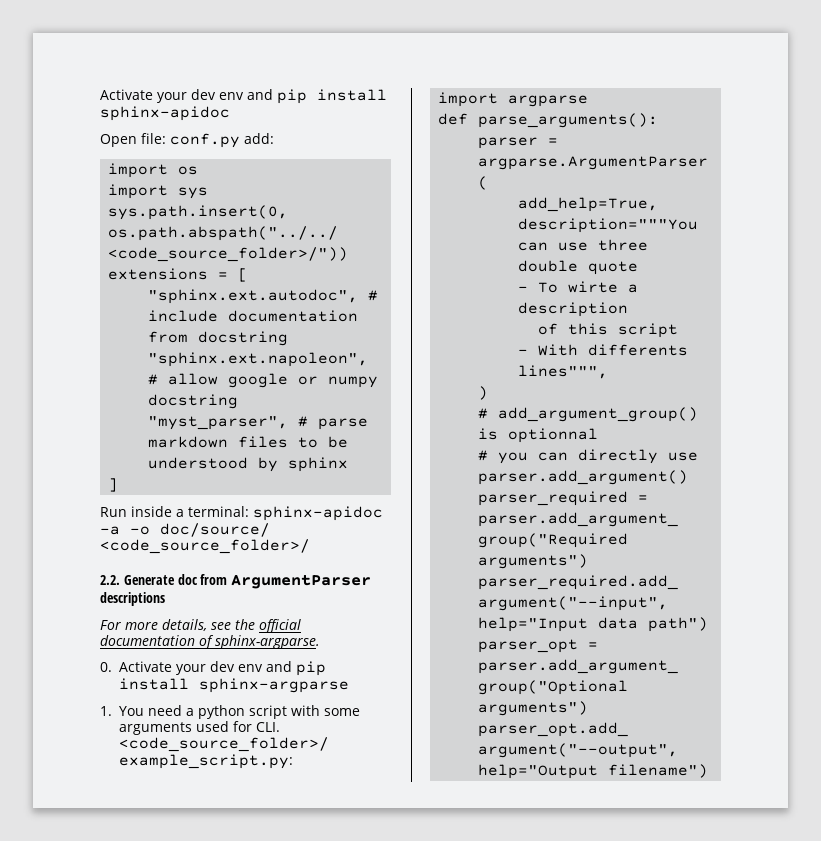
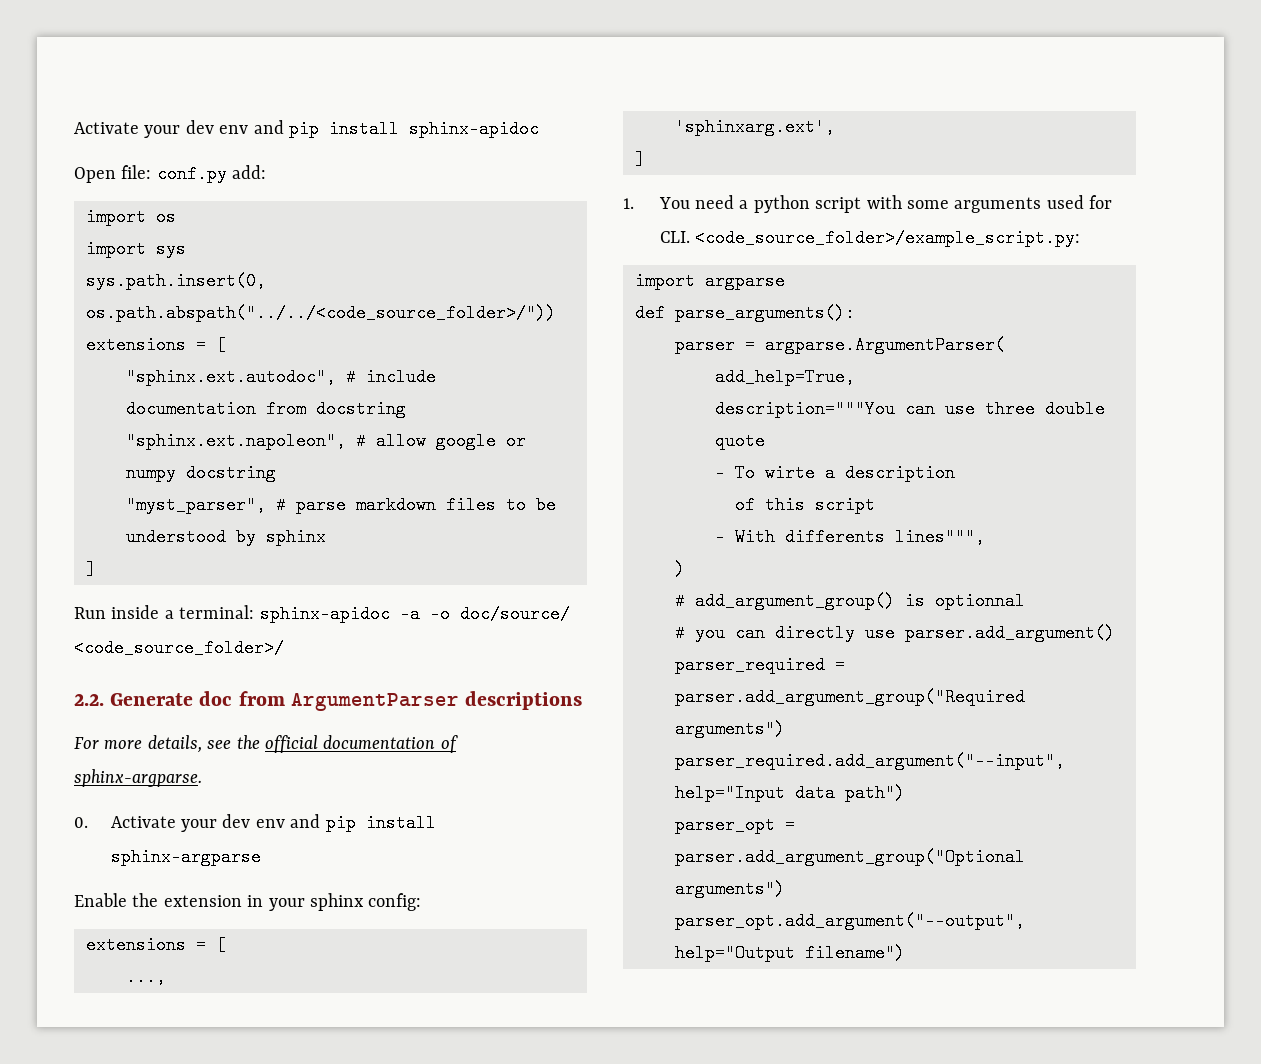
+ Enable the extension in your sphinx config:
+ extensions = [
+ ...,
+ 'sphinxarg.ext',
+ ]

